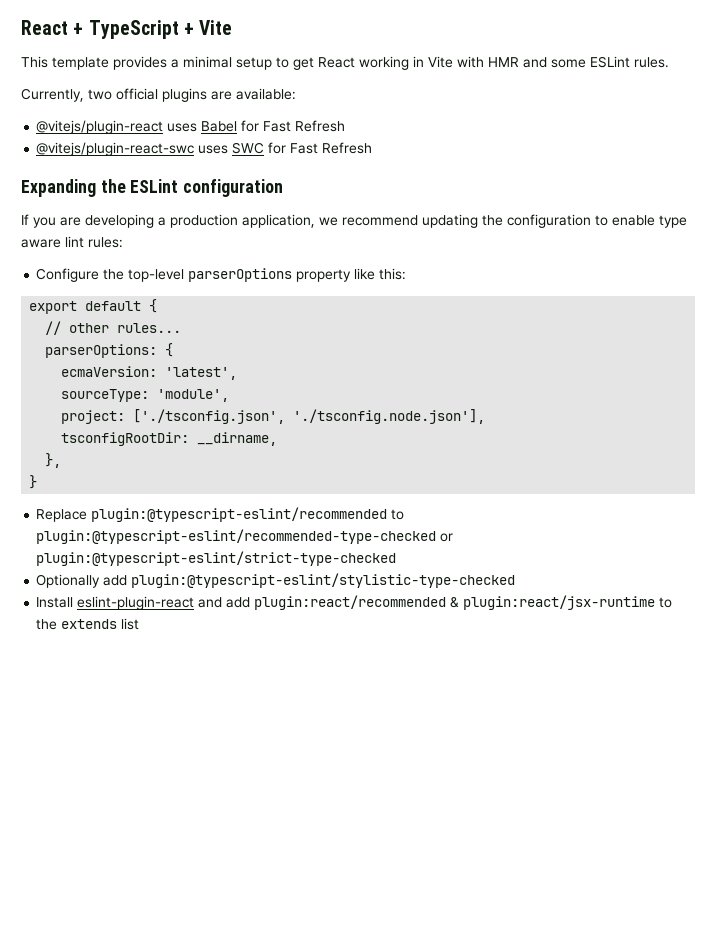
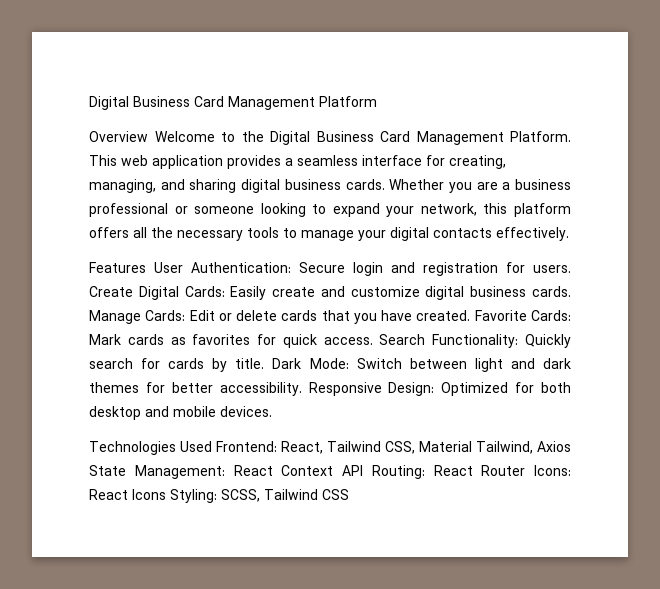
- React + TypeScript + Vite
- This template provides a minimal setup to get React working in Vite with HMR and some ESLint rules.
- Currently, two official plugins are available:
- @vitejs/plugin-react uses Babel for Fast Refresh
- @vitejs/plugin-react-swc uses SWC for Fast Refresh
- Expanding the ESLint configuration
- If you are developing a production application, we recommend updating the configuration to enable type aware lint rules:
- Configure the top-level parserOptions property like this:
- export default {
- // other rules...
- parserOptions: {
- ecmaVersion: 'latest',
- sourceType: 'module',
- project: ['./tsconfig.json', './tsconfig.node.json'],
- tsconfigRootDir: __dirname,
- },
- }
- Replace plugin:@typescript-eslint/recommended to plugin:@typescript-eslint/recommended-type-checked or plugin:@typescript-eslint/strict-type-checked
- Optionally add plugin:@typescript-eslint/stylistic-type-checked
- Install eslint-plugin-react and add plugin:react/recommended & plugin:react/jsx-runtime to the extends list
+ Digital Business Card Management Platform
+ Overview Welcome to the Digital Business Card Management Platform. This web application provides a seamless interface for creating, managing, and sharing digital business cards. Whether you are a business professional or someone looking to expand your network, this platform offers all the necessary tools to manage your digital contacts effectively.
+ Features User Authentication: Secure login and registration for users. Create Digital Cards: Easily create and customize digital business cards. Manage Cards: Edit or delete cards that you have created. Favorite Cards: Mark cards as favorites for quick access. Search Functionality: Quickly search for cards by title. Dark Mode: Switch between light and dark themes for better accessibility. Responsive Design: Optimized for both desktop and mobile devices.
+ Technologies Used Frontend: React, Tailwind CSS, Material Tailwind, Axios State Management: React Context API Routing: React Router Icons: React Icons Styling: SCSS, Tailwind CSS

